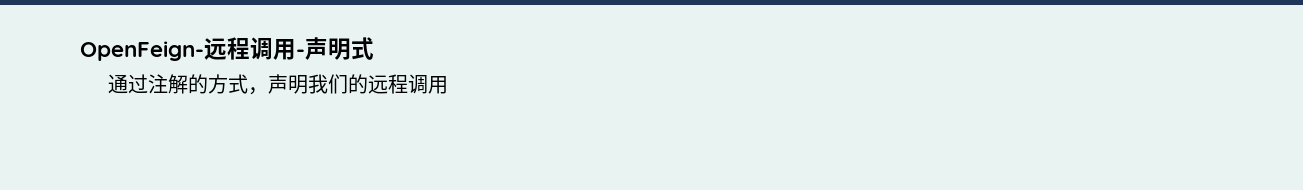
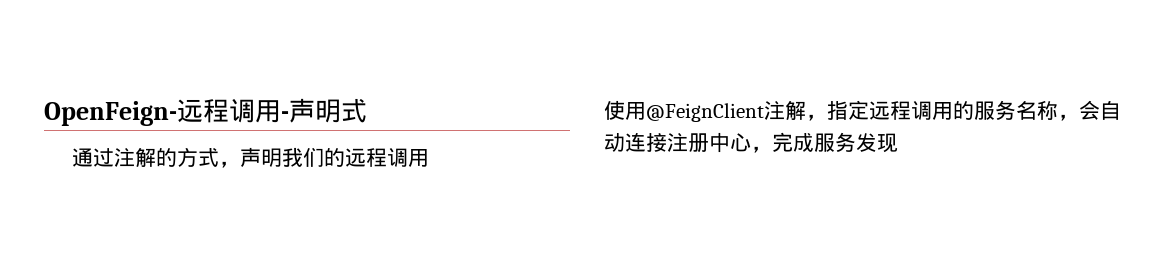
+ 使用@FeignClient注解，指定远程调用的服务名称，会自动连接注册中心，完成服务发现

